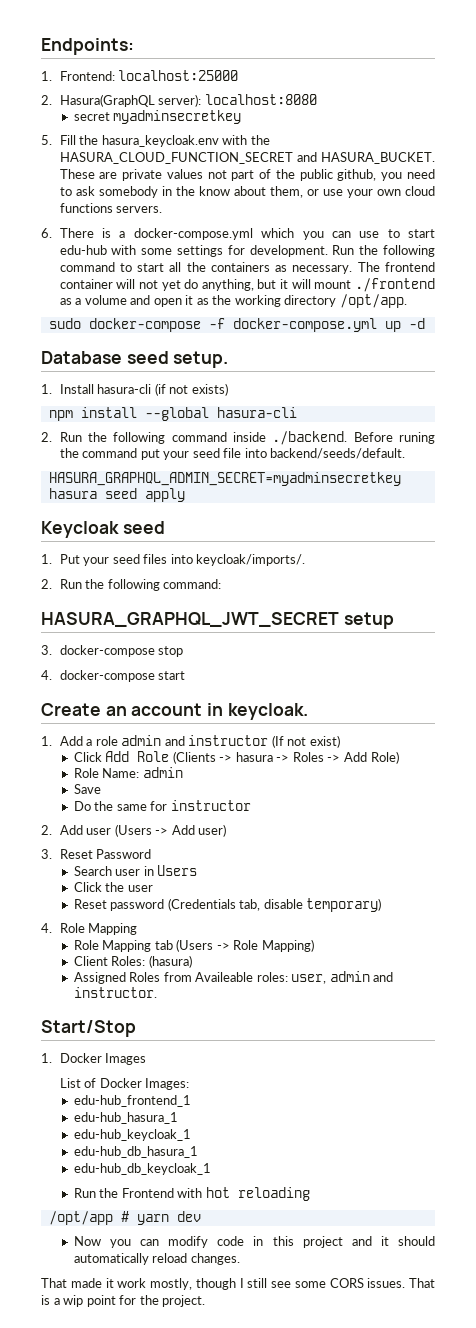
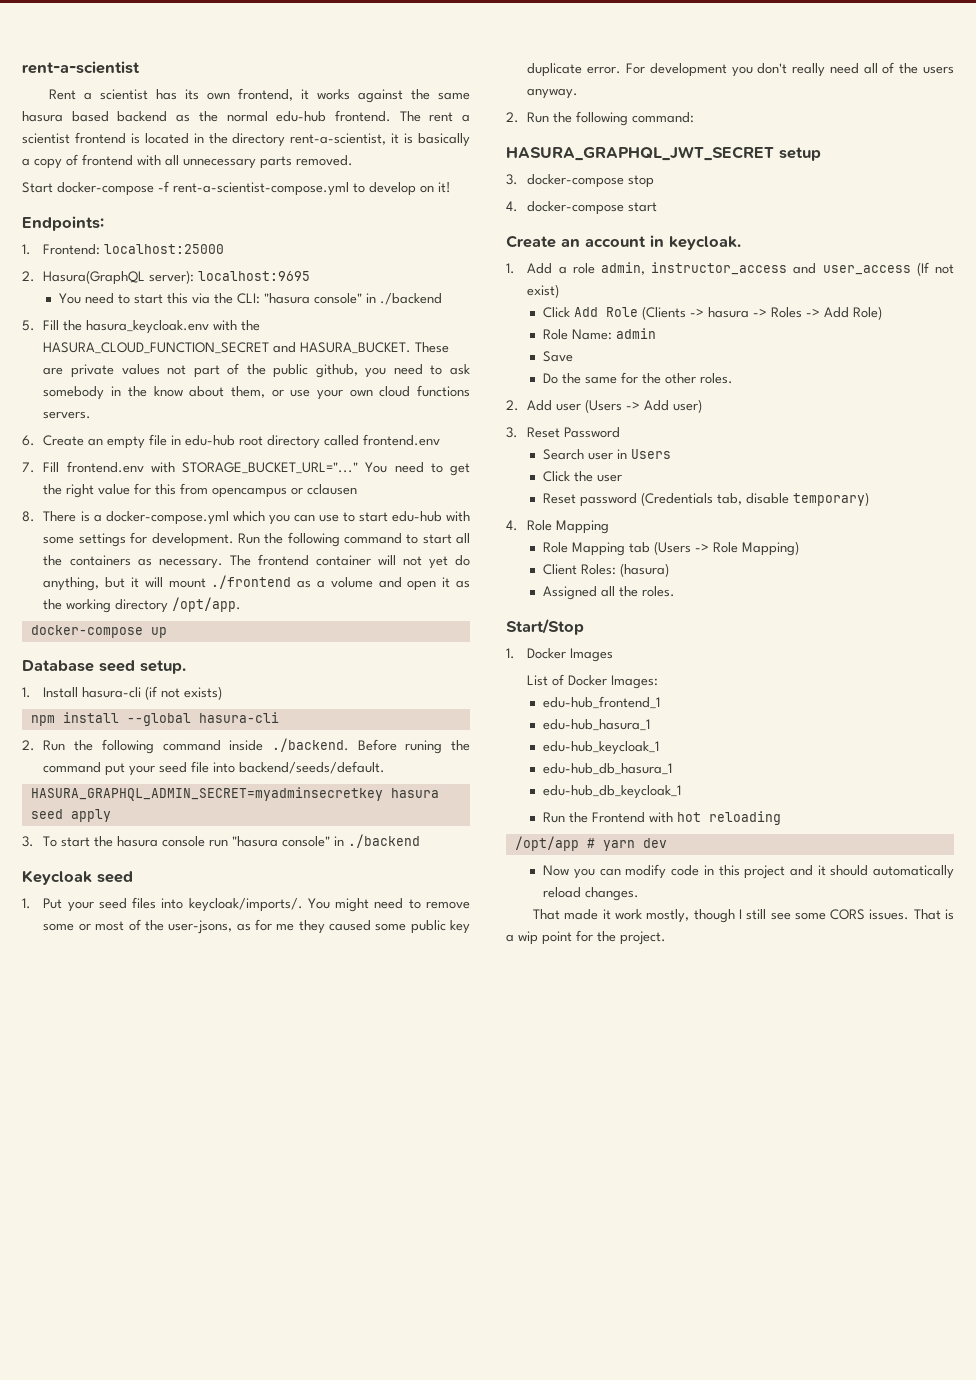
+ rent-a-scientist
+ Rent a scientist has its own frontend, it works against the same hasura based backend as the normal edu-hub frontend. The rent a scientist frontend is located in the directory rent-a-scientist, it is basically a copy of frontend with all unnecessary parts removed.
+ Start docker-compose -f rent-a-scientist-compose.yml to develop on it!
- 2. Hasura(GraphQL server): localhost:8080
- secret myadminsecretkey
+ 2. Hasura(GraphQL server): localhost:9695
+ You need to start this via the CLI: "hasura console" in ./backend
- 6. There is a docker-compose.yml which you can use to start edu-hub with some settings for development.
+ 6. Create an empty file in edu-hub root directory called frontend.env
+ 7. Fill frontend.env with STORAGE_BUCKET_URL="..." You need to get the right value for this from opencampus or cclausen
+ 8. There is a docker-compose.yml which you can use to start edu-hub with some settings for development.
- sudo docker-compose -f docker-compose.yml up -d
+ docker-compose up
+ 3. To start the hasura console run "hasura console" in ./backend
+ You might need to remove some or most of the user-jsons, as for me they caused some public key duplicate error. For development you don't really need all of the users anyway.
- 1. Add a role admin and instructor (If not exist)
+ 1. Add a role admin, instructor_access and user_access (If not exist)
- Do the same for instructor
+ Do the same for the other roles.
- Assigned Roles from Availeable roles: user, admin and instructor.
+ Assigned all the roles.

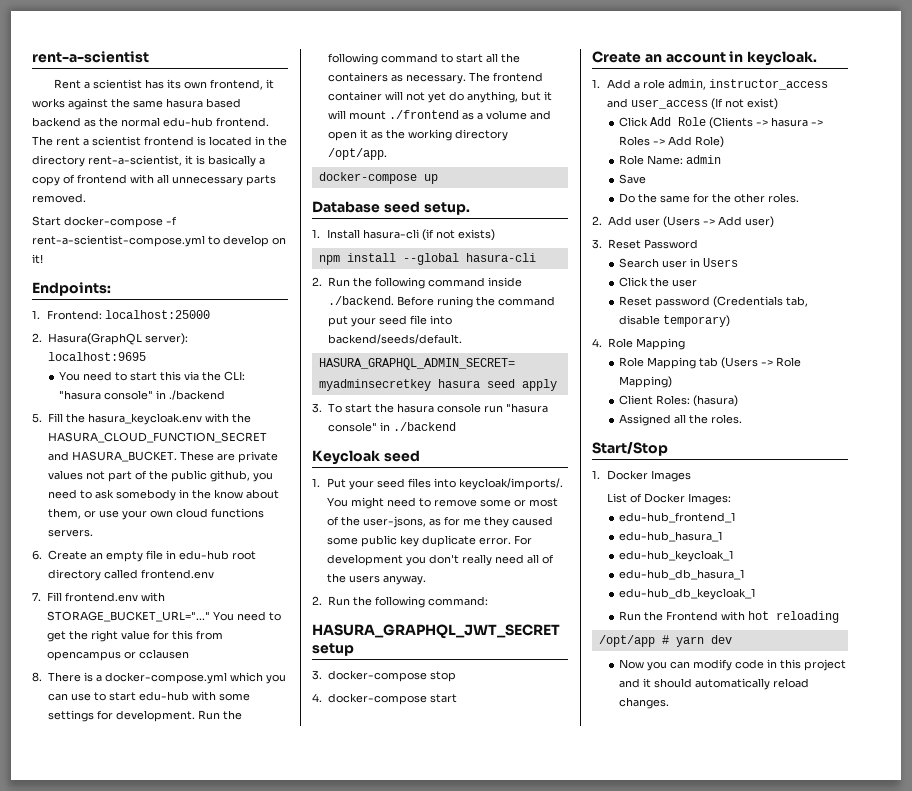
- That made it work mostly, though I still see some CORS issues. That is a wip point for the project.

